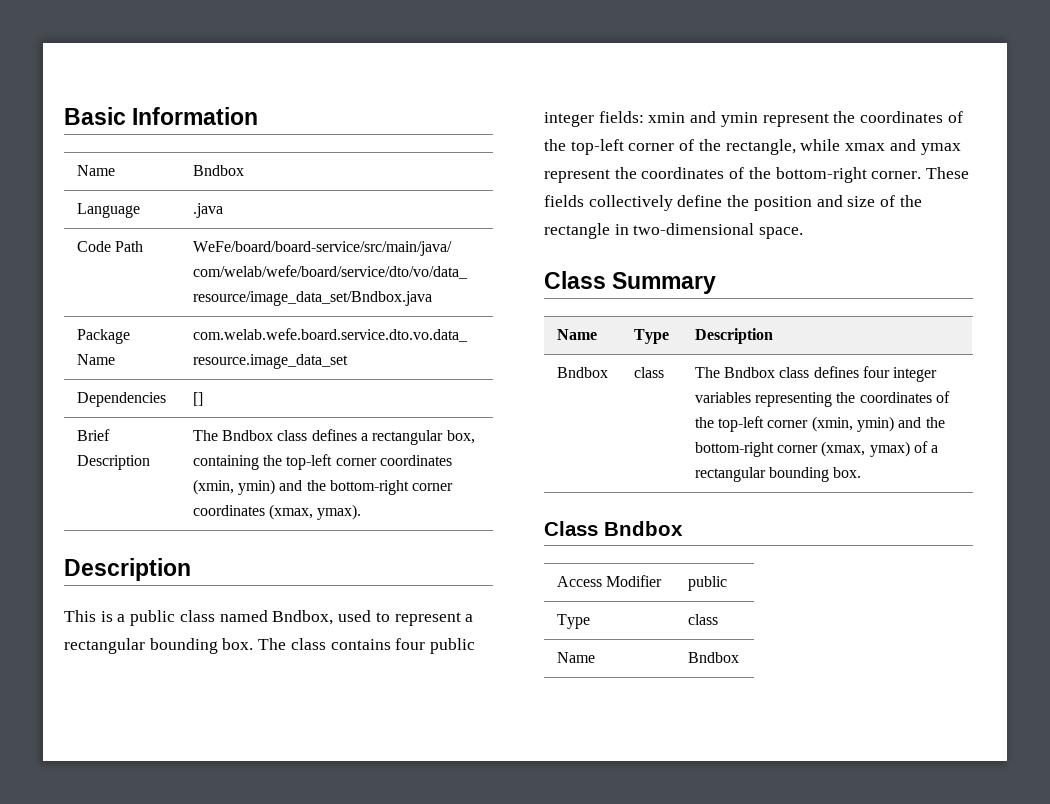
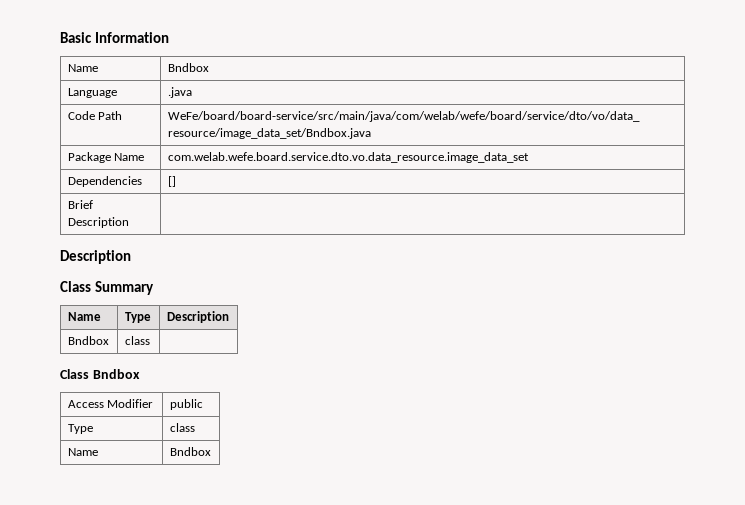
- Brief Description | The Bndbox class defines a rectangular box, containing the top-left corner coordinates (xmin, ymin) and the bottom-right corner coordinates (xmax, ymax).
+ Brief Description |
  Description
- This is a public class named Bndbox, used to represent a rectangular bounding box. The class contains four public integer fields: xmin and ymin represent the coordinates of the top-left corner of the rectangle, while xmax and ymax represent the coordinates of the bottom-right corner. These fields collectively define the position and size of the rectangle in two-dimensional space.
- Bndbox | class | The Bndbox class defines four integer variables representing the coordinates of the top-left corner (xmin, ymin) and the bottom-right corner (xmax, ymax) of a rectangular bounding box.
+ Bndbox | class |

